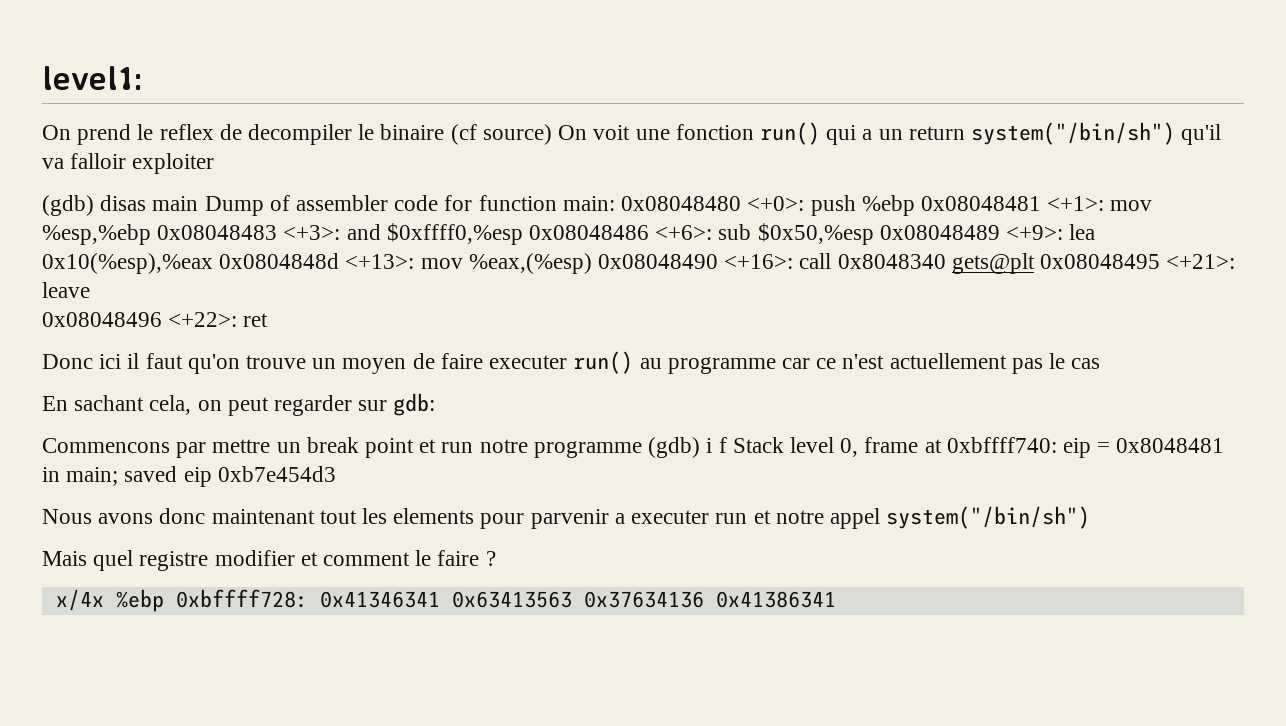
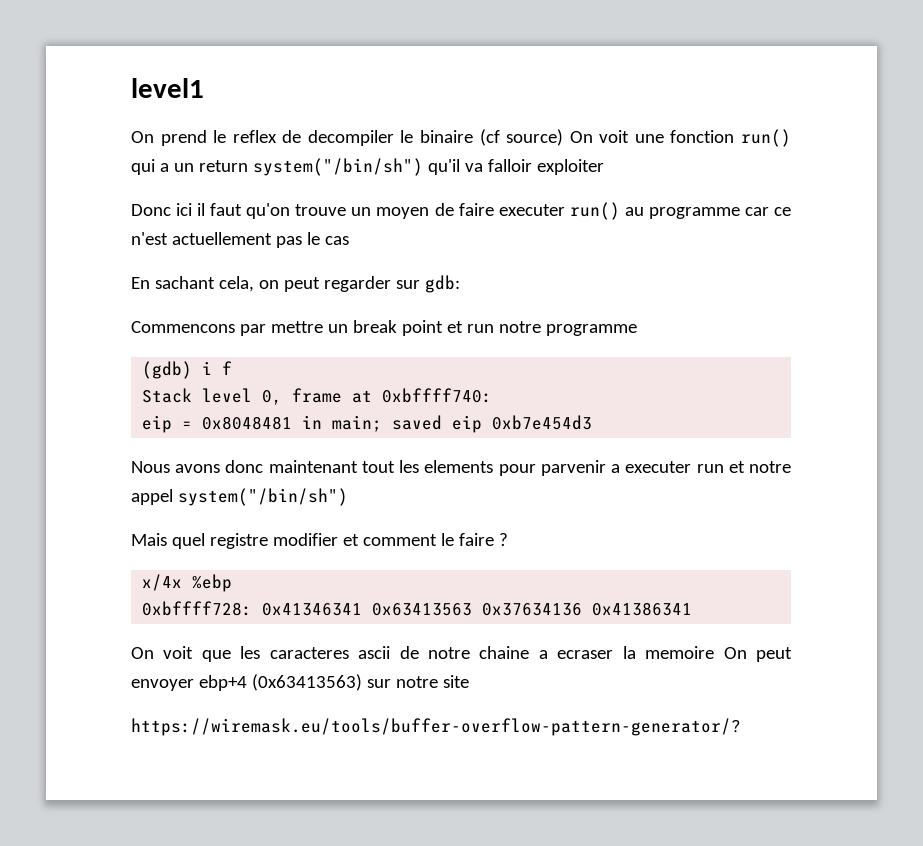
- level1:
+ level1
- (gdb) disas main Dump of assembler code for function main: 0x08048480 <+0>: push %ebp 0x08048481 <+1>: mov %esp,%ebp 0x08048483 <+3>: and $0xffff0,%esp 0x08048486 <+6>: sub $0x50,%esp 0x08048489 <+9>: lea 0x10(%esp),%eax 0x0804848d <+13>: mov %eax,(%esp) 0x08048490 <+16>: call 0x8048340 gets@plt 0x08048495 <+21>: leave
- 0x08048496 <+22>: ret
- Commencons par mettre un break point et run notre programme (gdb) i f Stack level 0, frame at 0xbffff740: eip = 0x8048481 in main; saved eip 0xb7e454d3
+ Commencons par mettre un break point et run notre programme
+ (gdb) i f
+ Stack level 0, frame at 0xbffff740:
+ eip = 0x8048481 in main; saved eip 0xb7e454d3
- x/4x %ebp 0xbffff728: 0x41346341 0x63413563 0x37634136 0x41386341
+ x/4x %ebp
+ 0xbffff728: 0x41346341 0x63413563 0x37634136 0x41386341
+ On voit que les caracteres ascii de notre chaine a ecraser la memoire On peut envoyer ebp+4 (0x63413563) sur notre site
+ https://wiremask.eu/tools/buffer-overflow-pattern-generator/?

